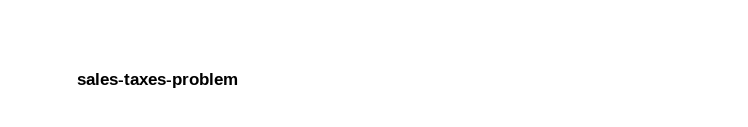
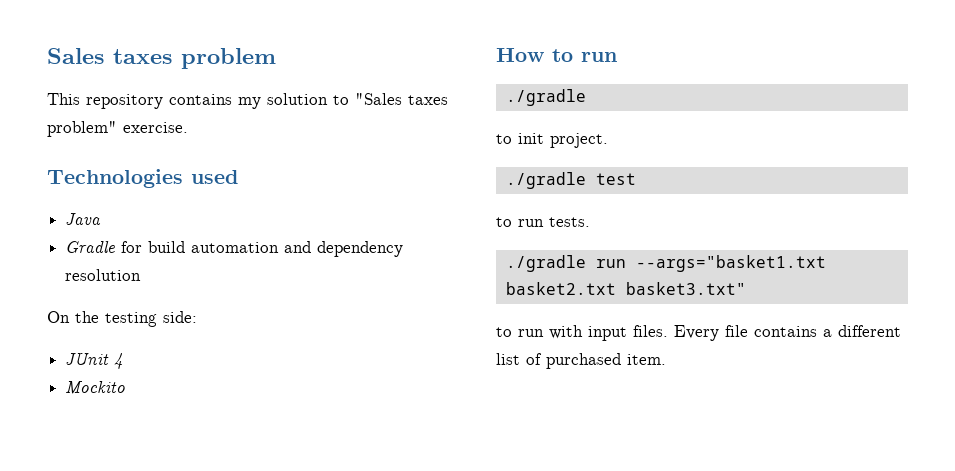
- sales-taxes-problem
+ Sales taxes problem
+ This repository contains my solution to "Sales taxes problem" exercise.
+ Technologies used
+ Java
+ Gradle for build automation and dependency resolution
+ On the testing side:
+ JUnit 4
+ Mockito
+ How to run
+ ./gradle
+ to init project.
+ ./gradle test
+ to run tests.
+ ./gradle run --args="basket1.txt basket2.txt basket3.txt"
+ to run with input files. Every file contains a different list of purchased item.

